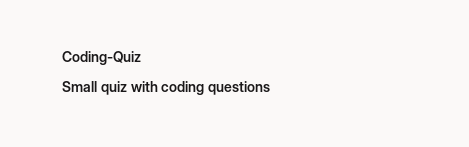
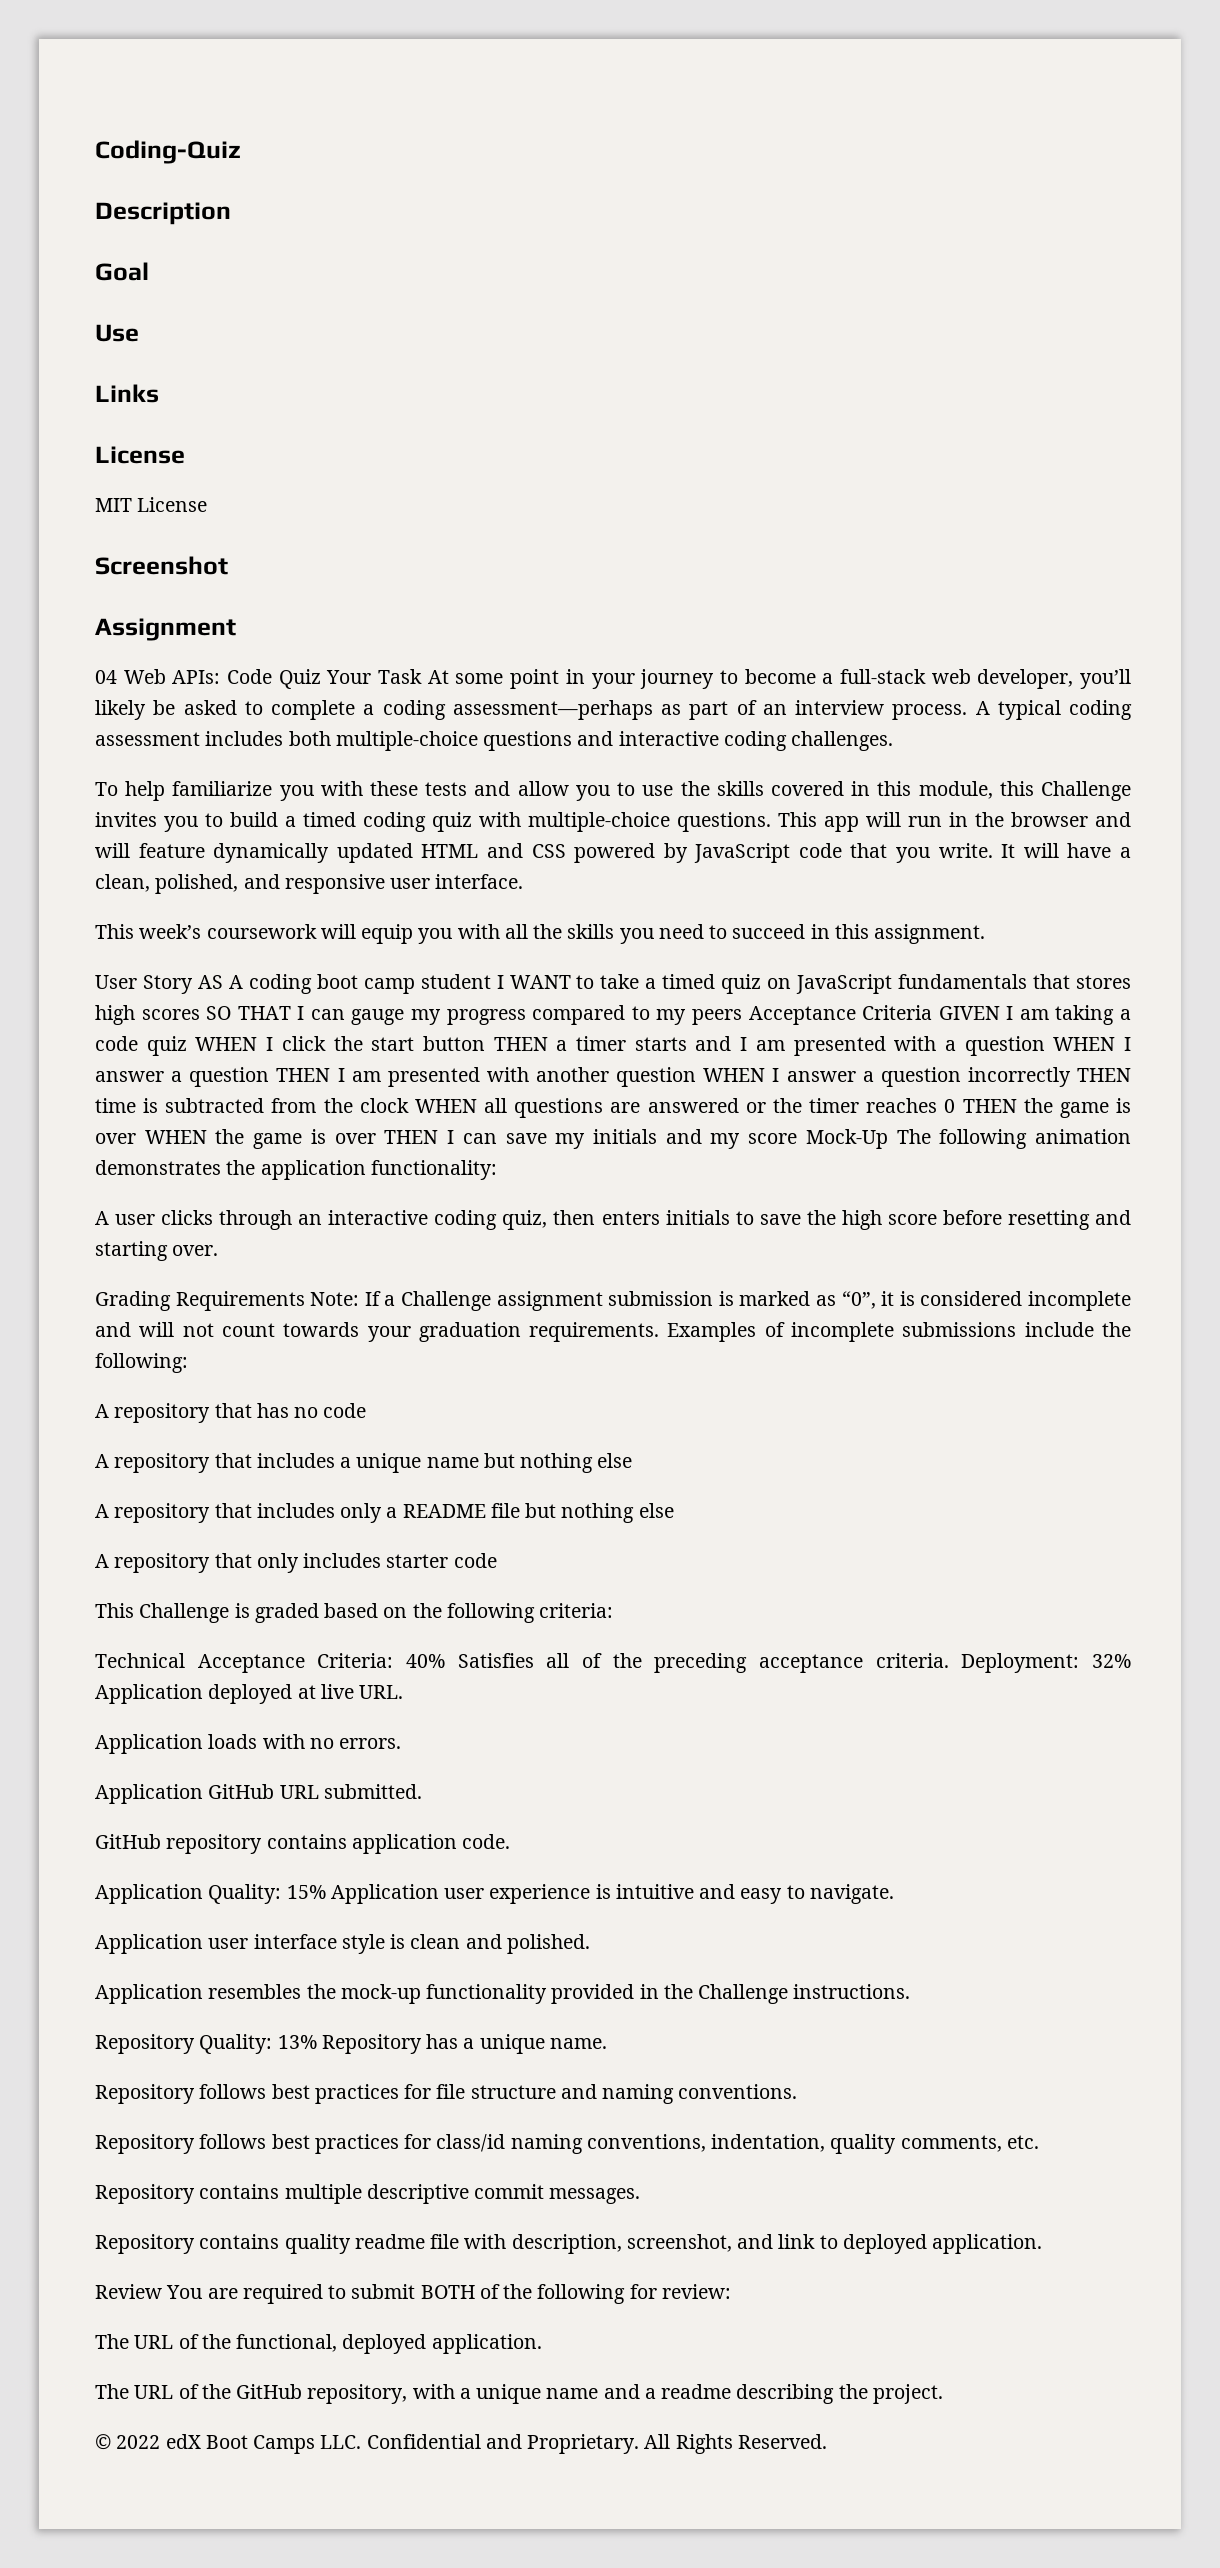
- Small quiz with coding questions
+ Description
+ Goal
+ Use
+ Links
+ License
+ MIT License
+ Screenshot
+ Assignment
+ 04 Web APIs: Code Quiz Your Task At some point in your journey to become a full-stack web developer, you’ll likely be asked to complete a coding assessment—perhaps as part of an interview process. A typical coding assessment includes both multiple-choice questions and interactive coding challenges.
+ To help familiarize you with these tests and allow you to use the skills covered in this module, this Challenge invites you to build a timed coding quiz with multiple-choice questions. This app will run in the browser and will feature dynamically updated HTML and CSS powered by JavaScript code that you write. It will have a clean, polished, and responsive user interface.
+ This week’s coursework will equip you with all the skills you need to succeed in this assignment.
+ User Story AS A coding boot camp student I WANT to take a timed quiz on JavaScript fundamentals that stores high scores SO THAT I can gauge my progress compared to my peers Acceptance Criteria GIVEN I am taking a code quiz WHEN I click the start button THEN a timer starts and I am presented with a question WHEN I answer a question THEN I am presented with another question WHEN I answer a question incorrectly THEN time is subtracted from the clock WHEN all questions are answered or the timer reaches 0 THEN the game is over WHEN the game is over THEN I can save my initials and my score Mock-Up The following animation demonstrates the application functionality:
+ A user clicks through an interactive coding quiz, then enters initials to save the high score before resetting and starting over.
+ Grading Requirements Note: If a Challenge assignment submission is marked as “0”, it is considered incomplete and will not count towards your graduation requirements. Examples of incomplete submissions include the following:
+ A repository that has no code
+ A repository that includes a unique name but nothing else
+ A repository that includes only a README file but nothing else
+ A repository that only includes starter code
+ This Challenge is graded based on the following criteria:
+ Technical Acceptance Criteria: 40% Satisfies all of the preceding acceptance criteria. Deployment: 32% Application deployed at live URL.
+ Application loads with no errors.
+ Application GitHub URL submitted.
+ GitHub repository contains application code.
+ Application Quality: 15% Application user experience is intuitive and easy to navigate.
+ Application user interface style is clean and polished.
+ Application resembles the mock-up functionality provided in the Challenge instructions.
+ Repository Quality: 13% Repository has a unique name.
+ Repository follows best practices for file structure and naming conventions.
+ Repository follows best practices for class/id naming conventions, indentation, quality comments, etc.
+ Repository contains multiple descriptive commit messages.
+ Repository contains quality readme file with description, screenshot, and link to deployed application.
+ Review You are required to submit BOTH of the following for review:
+ The URL of the functional, deployed application.
+ The URL of the GitHub repository, with a unique name and a readme describing the project.
+ © 2022 edX Boot Camps LLC. Confidential and Proprietary. All Rights Reserved.

